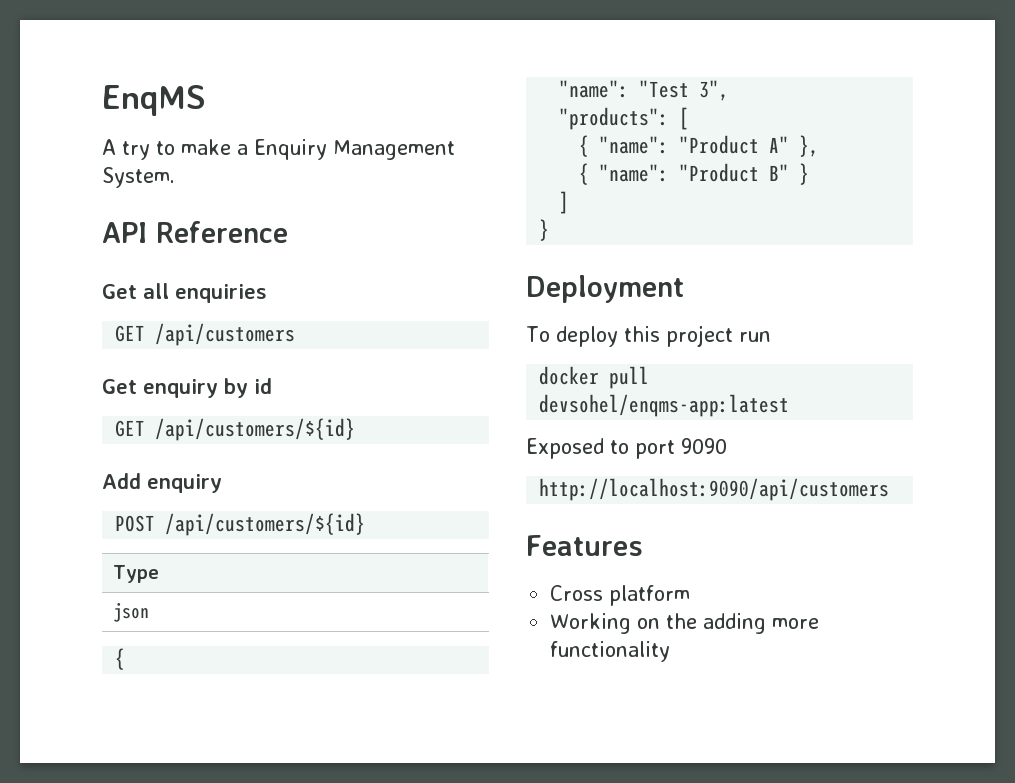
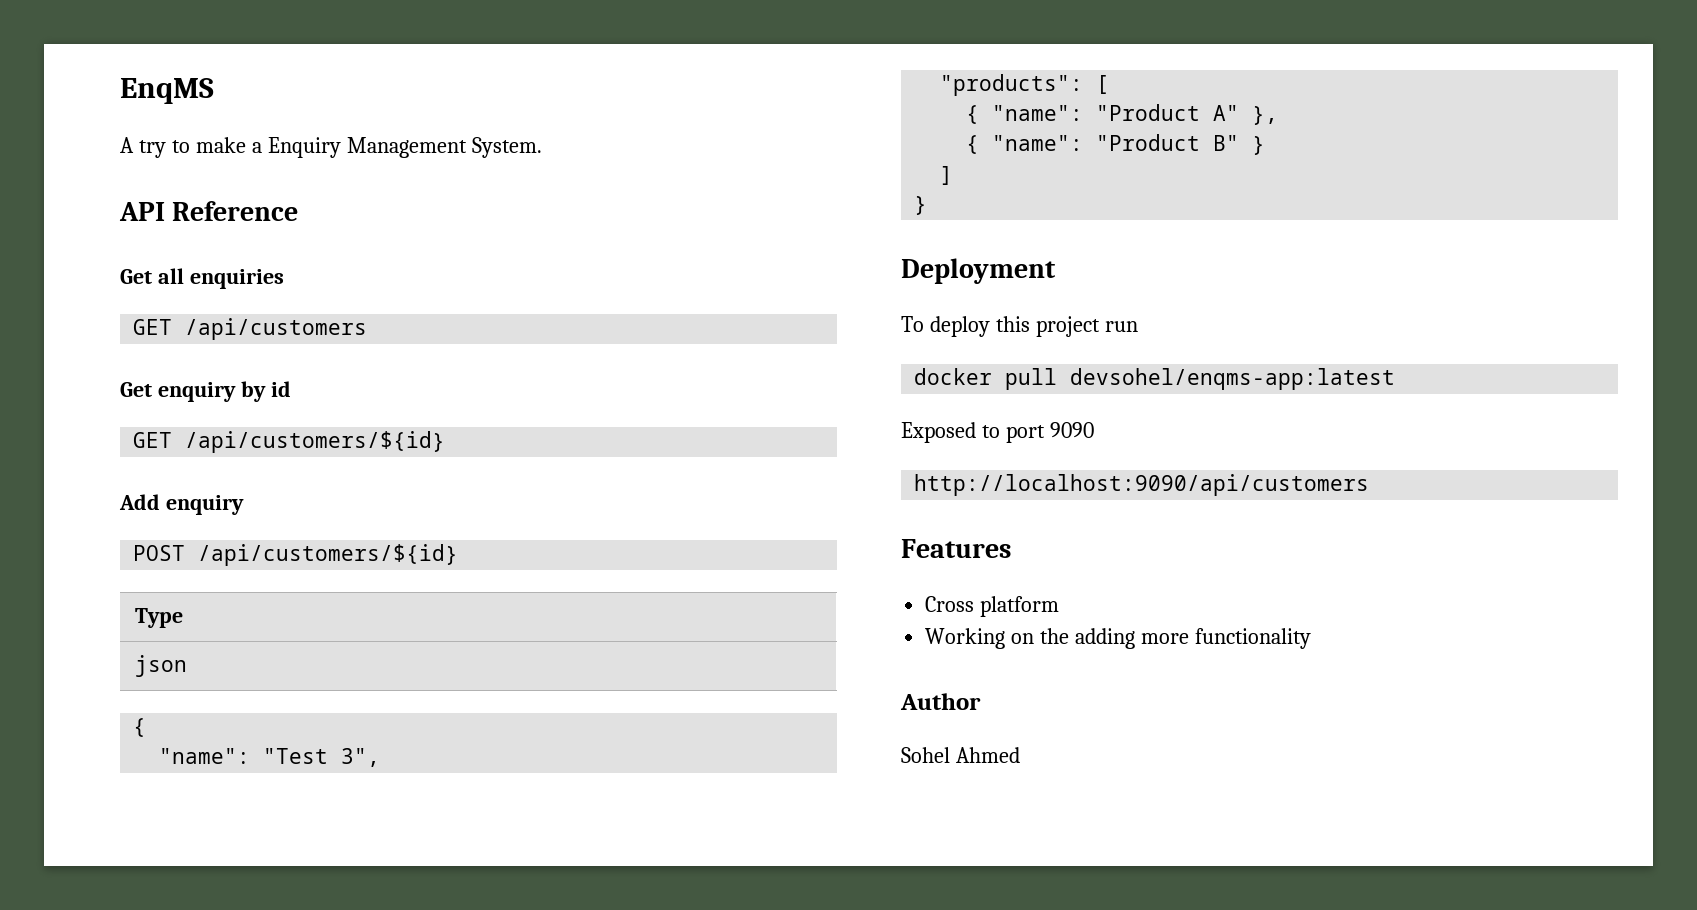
+ Author
+ Sohel Ahmed

